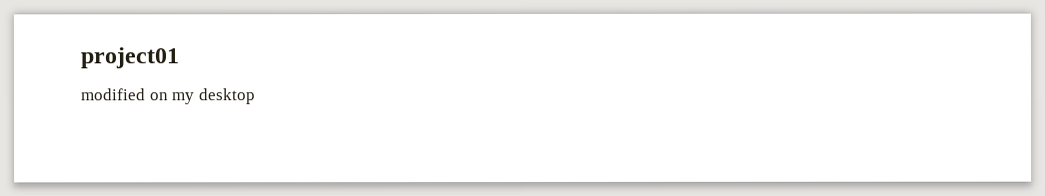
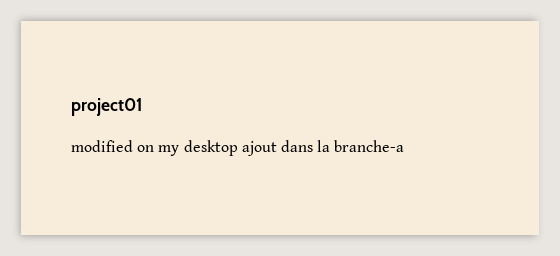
- modified on my desktop
+ modified on my desktop ajout dans la branche-a

